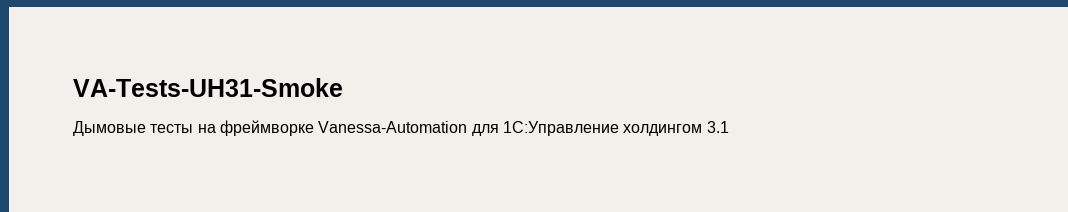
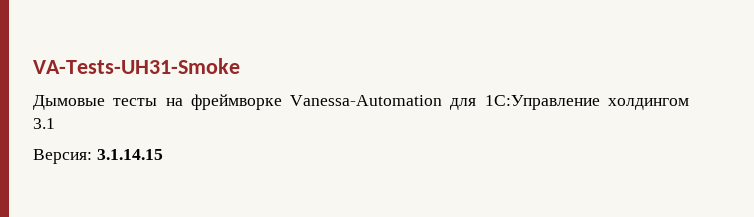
+ Версия: 3.1.14.15

